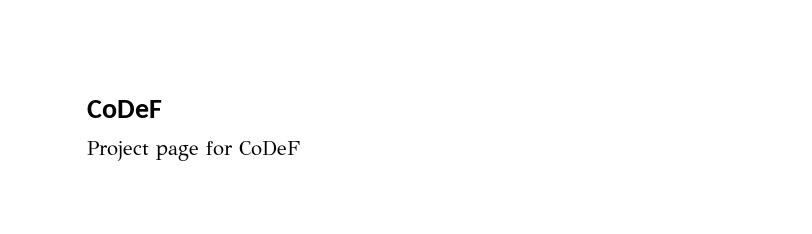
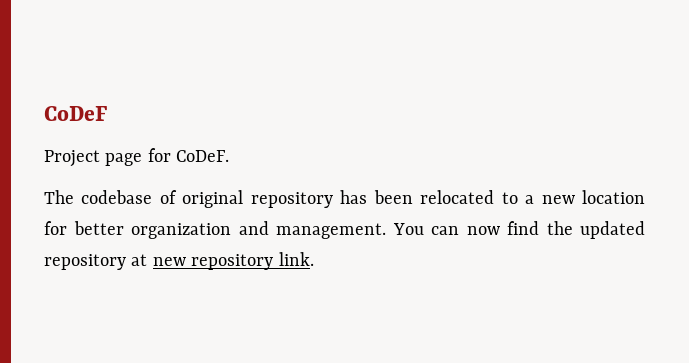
- Project page for CoDeF
+ Project page for CoDeF.
+ The codebase of original repository has been relocated to a new location for better organization and management. You can now find the updated repository at new repository link.

